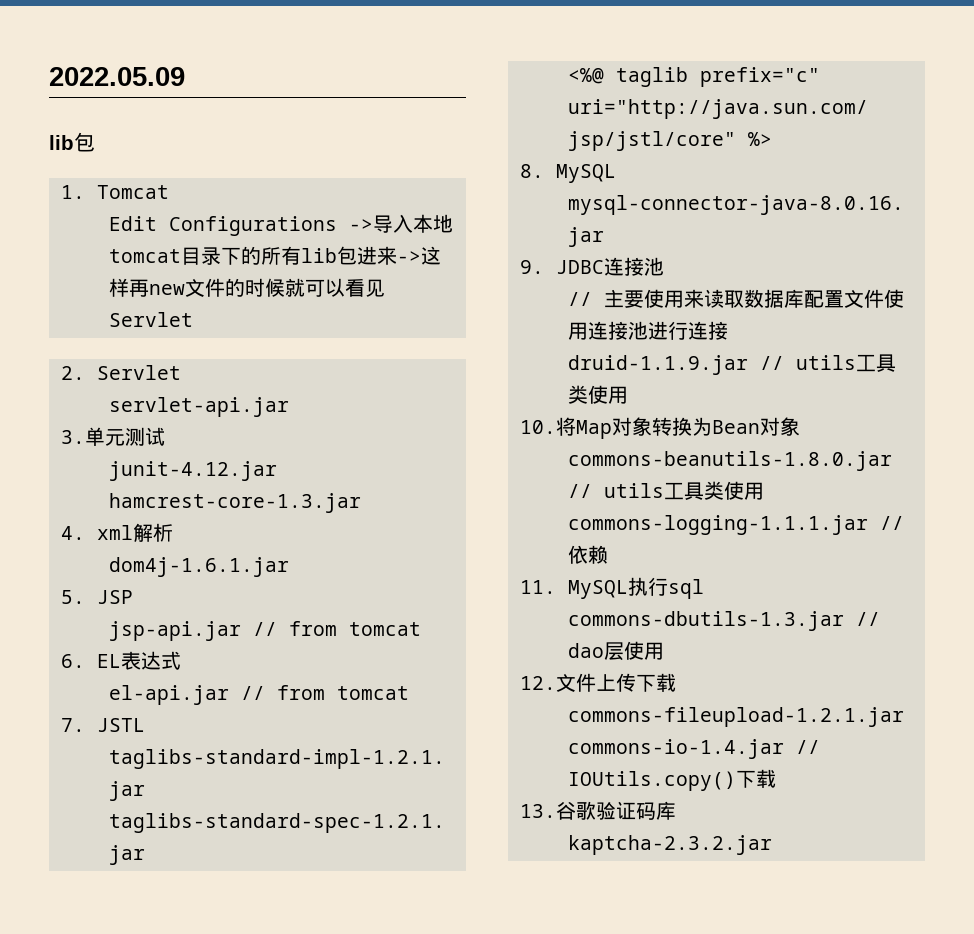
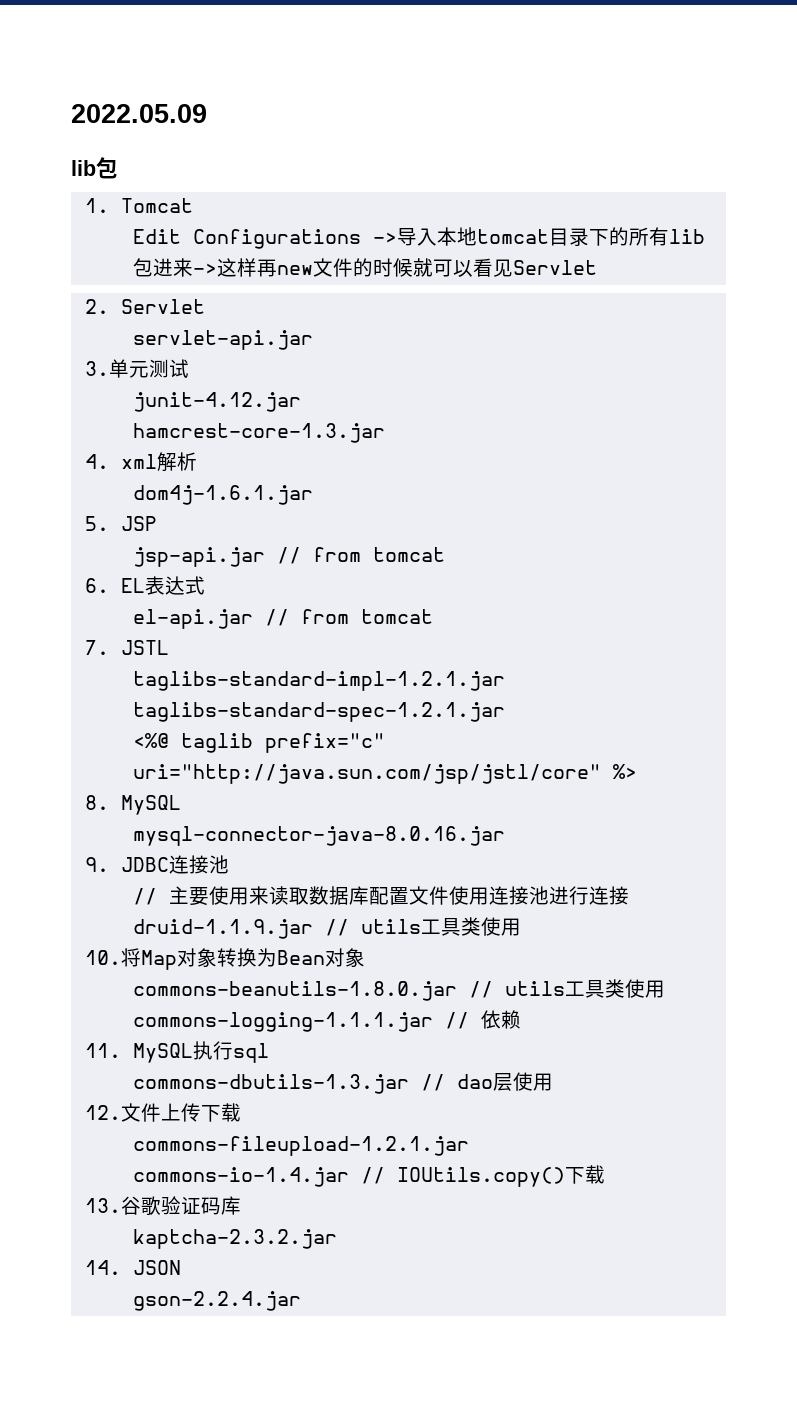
+ 14. JSON
+ gson-2.2.4.jar

